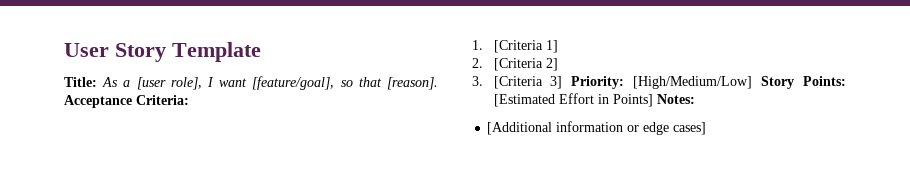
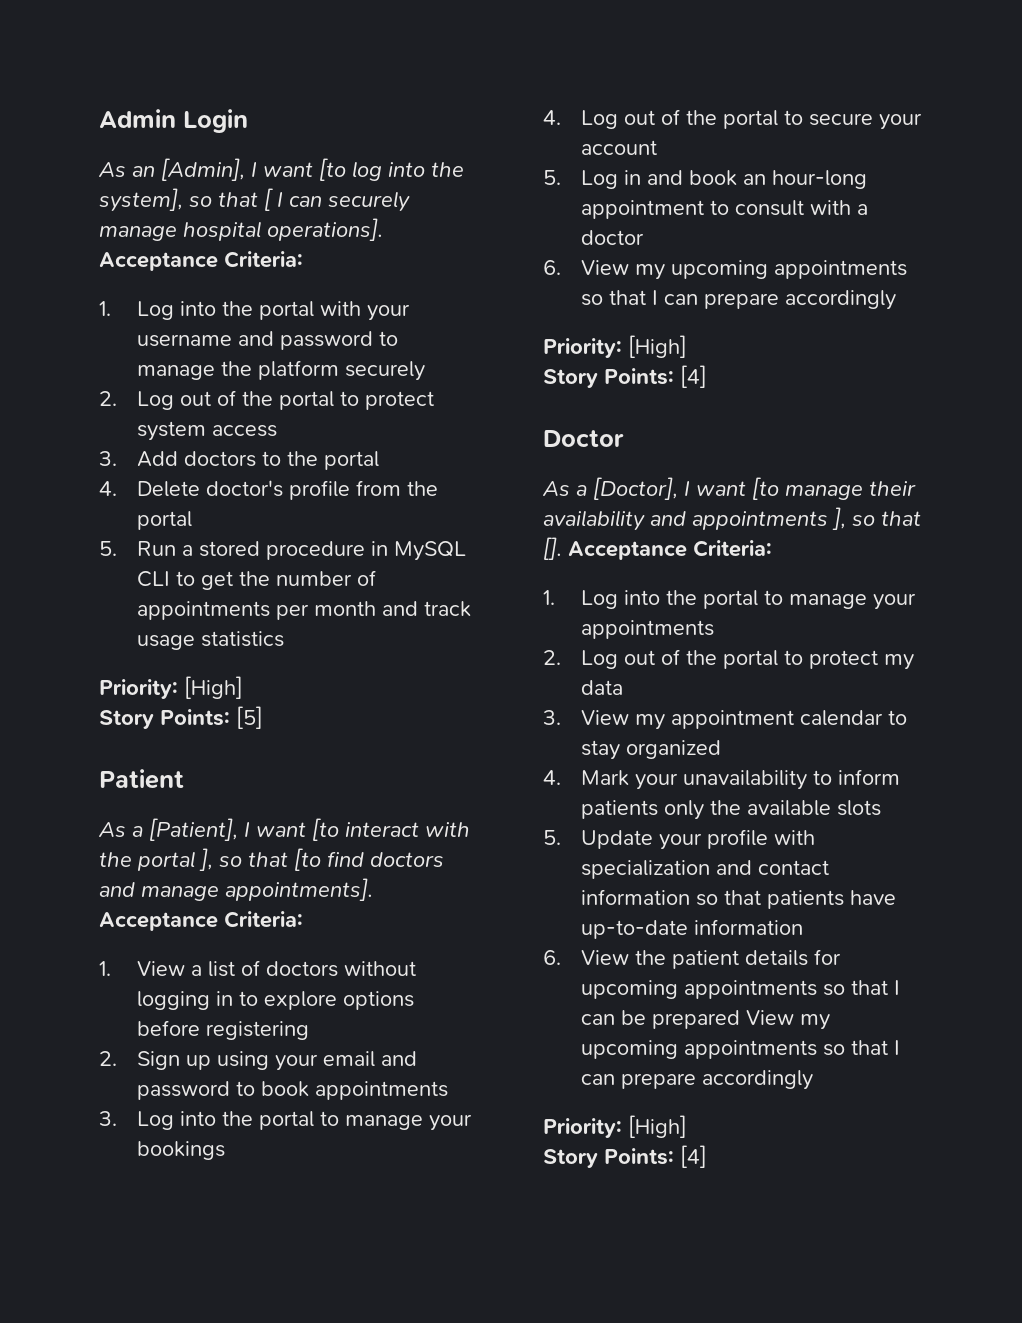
- User Story Template
- Title: As a [user role], I want [feature/goal], so that [reason]. Acceptance Criteria:
- 1. [Criteria 1]
- 2. [Criteria 2]
- 3. [Criteria 3] Priority: [High/Medium/Low] Story Points: [Estimated Effort in Points] Notes:
- [Additional information or edge cases]
+ Admin Login
+ As an [Admin], I want [to log into the system], so that [ I can securely manage hospital operations]. Acceptance Criteria:
+ 1. Log into the portal with your username and password to manage the platform securely
+ 2. Log out of the portal to protect system access
+ 3. Add doctors to the portal
+ 4. Delete doctor's profile from the portal
+ 5. Run a stored procedure in MySQL CLI to get the number of appointments per month and track usage statistics
+ Priority: [High]
+ Story Points: [5]
+ Patient
+ As a [Patient], I want [to interact with the portal ], so that [to find doctors and manage appointments]. Acceptance Criteria:
+ 1. View a list of doctors without logging in to explore options before registering
+ 2. Sign up using your email and password to book appointments
+ 3. Log into the portal to manage your bookings
+ 4. Log out of the portal to secure your account
+ 5. Log in and book an hour-long appointment to consult with a doctor
+ 6. View my upcoming appointments so that I can prepare accordingly
+ Priority: [High]
+ Story Points: [4]
+ Doctor
+ As a [Doctor], I want [to manage their availability and appointments ], so that []. Acceptance Criteria:
+ 1. Log into the portal to manage your appointments
+ 2. Log out of the portal to protect my data
+ 3. View my appointment calendar to stay organized
+ 4. Mark your unavailability to inform patients only the available slots
+ 5. Update your profile with specialization and contact information so that patients have up-to-date information
+ 6. View the patient details for upcoming appointments so that I can be prepared View my upcoming appointments so that I can prepare accordingly
+ Priority: [High]
+ Story Points: [4]

